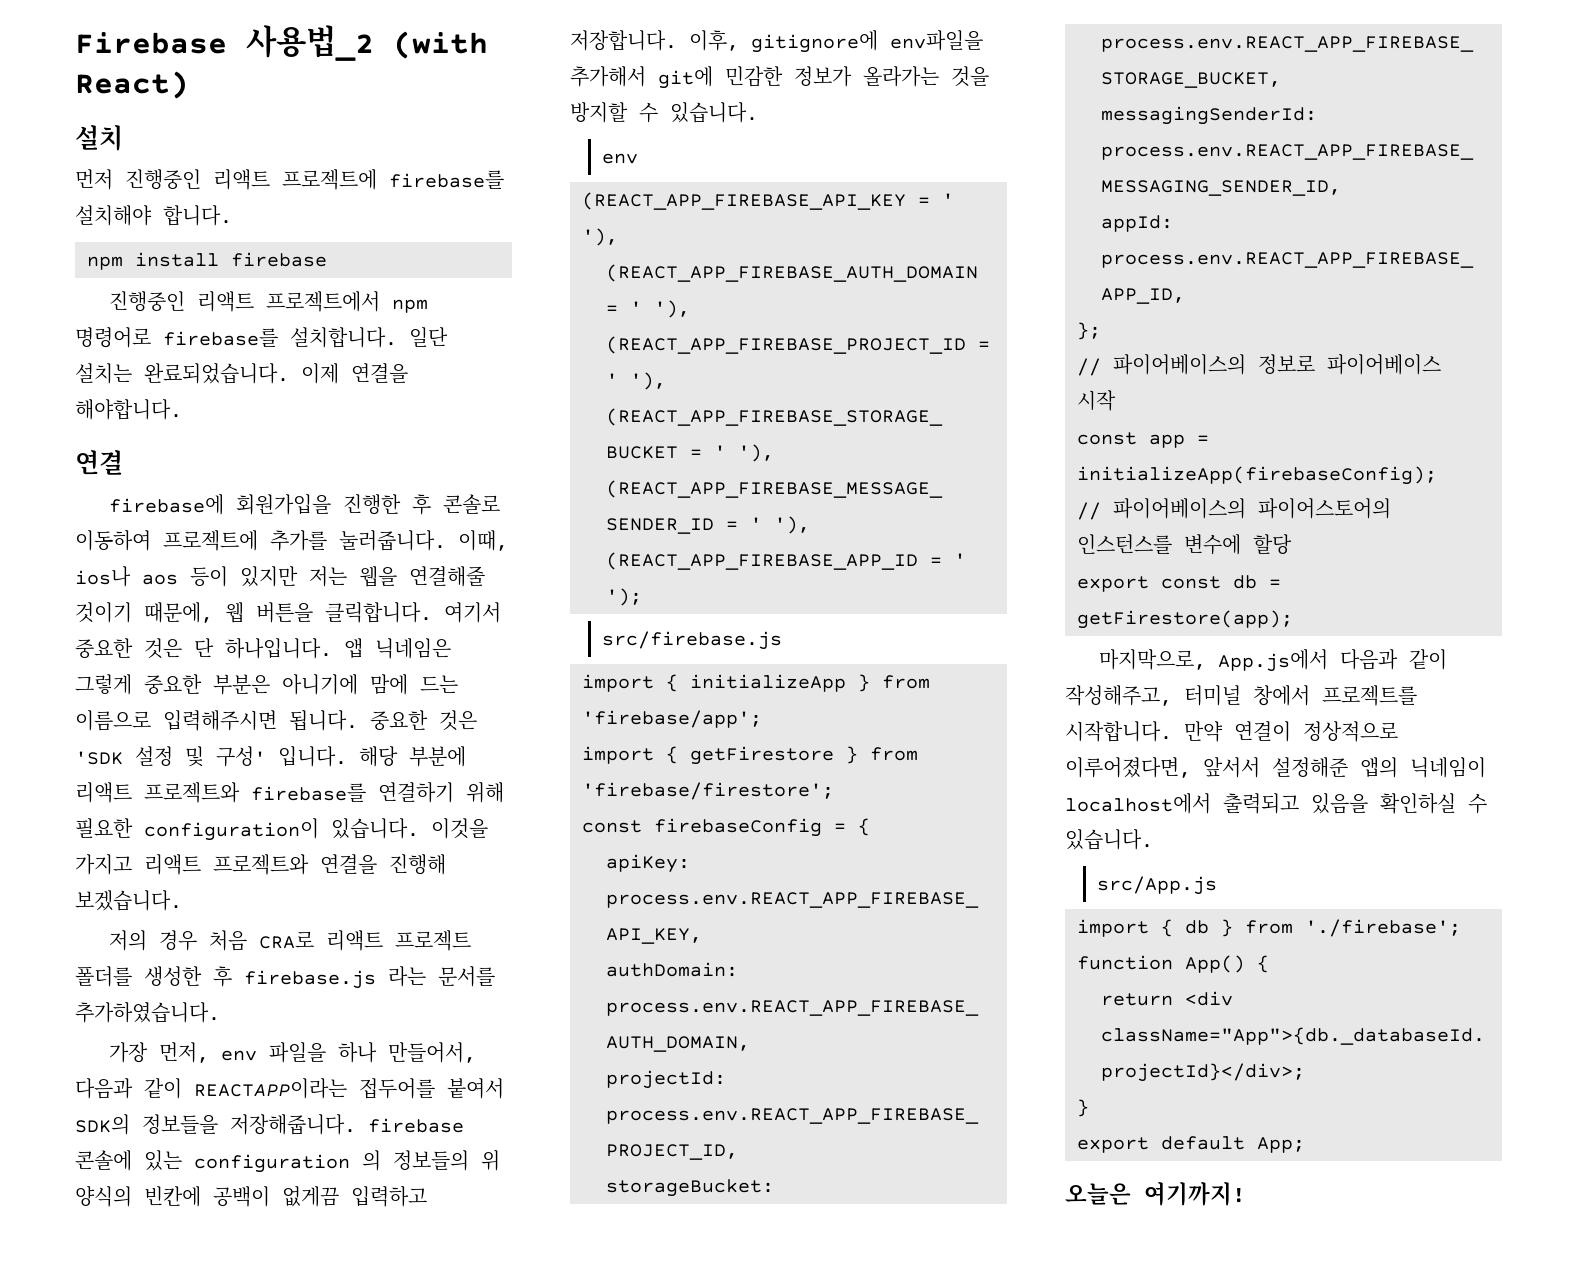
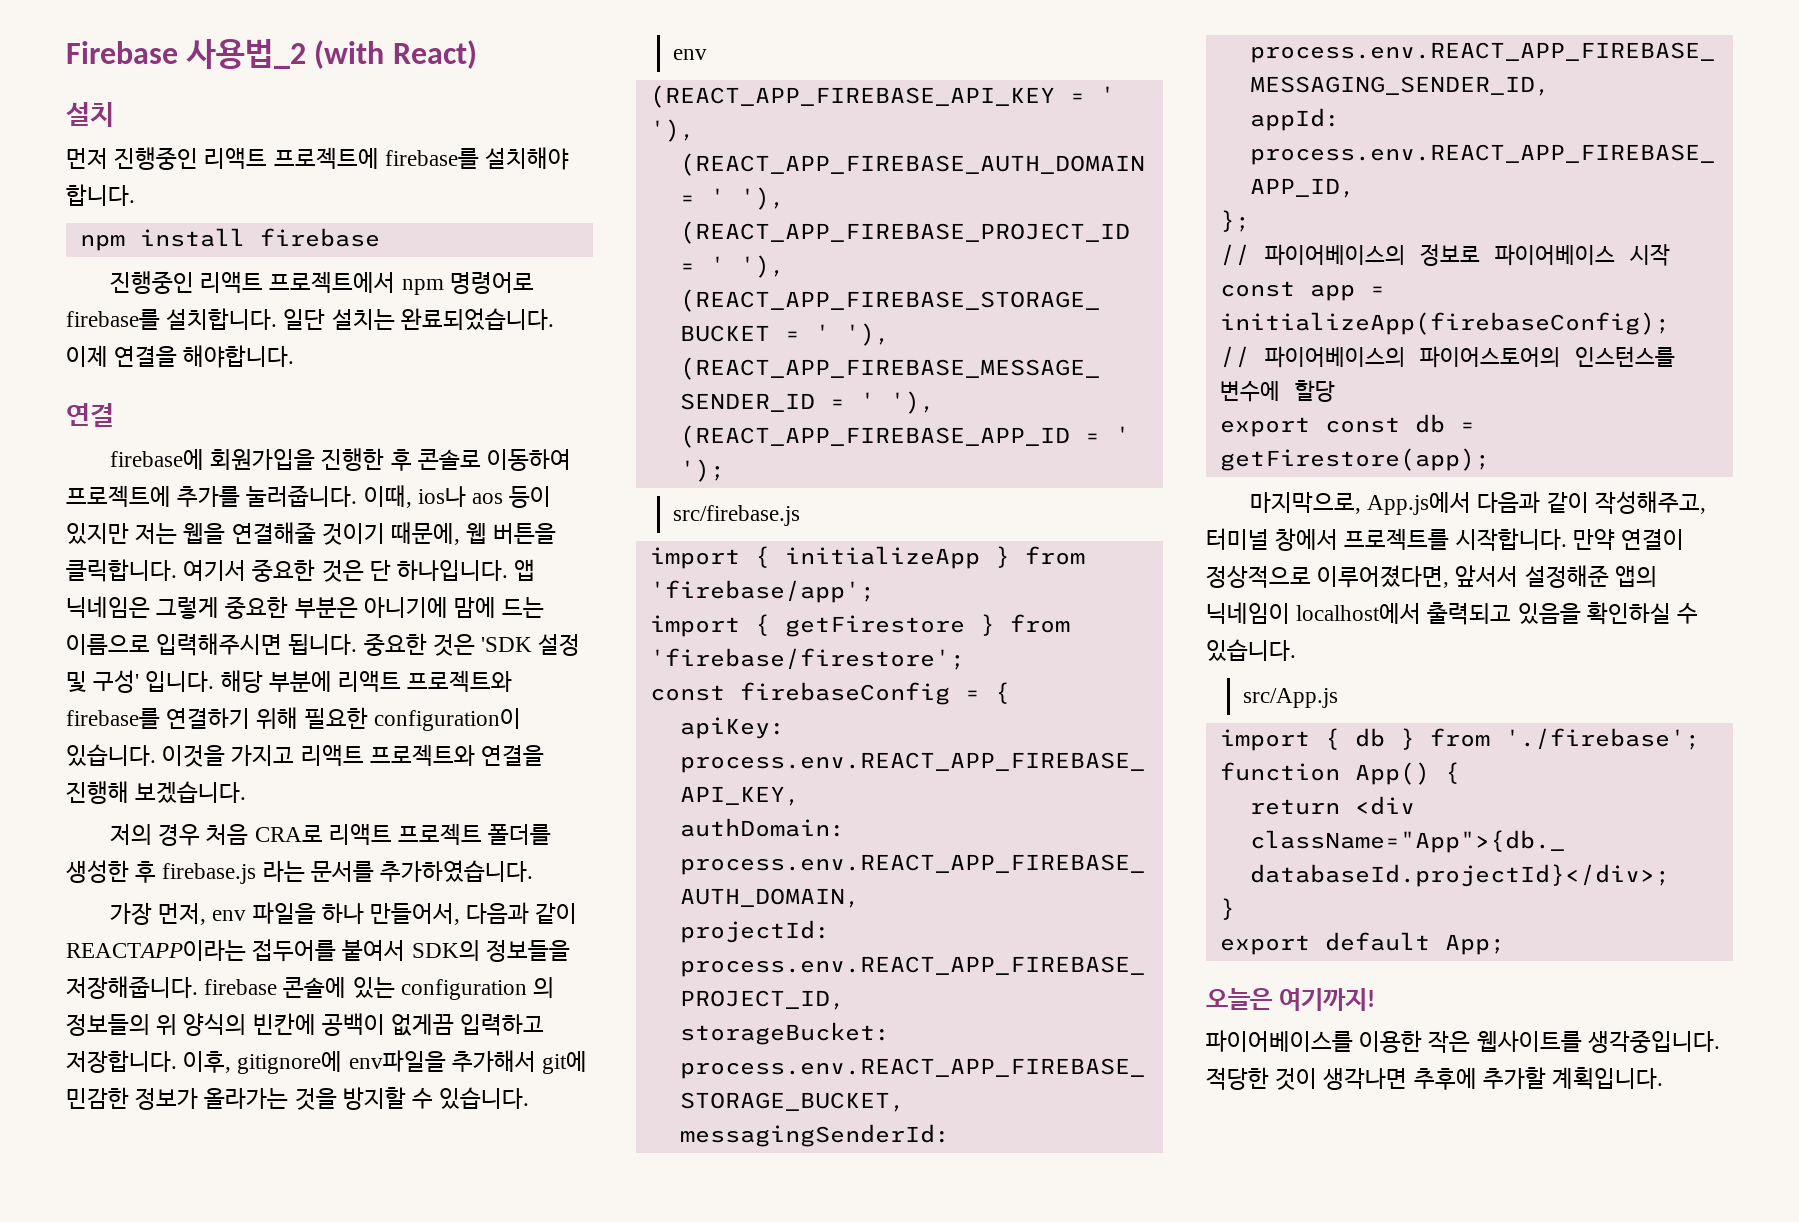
+ 파이어베이스를 이용한 작은 웹사이트를 생각중입니다. 적당한 것이 생각나면 추후에 추가할 계획입니다.

